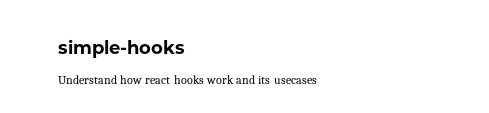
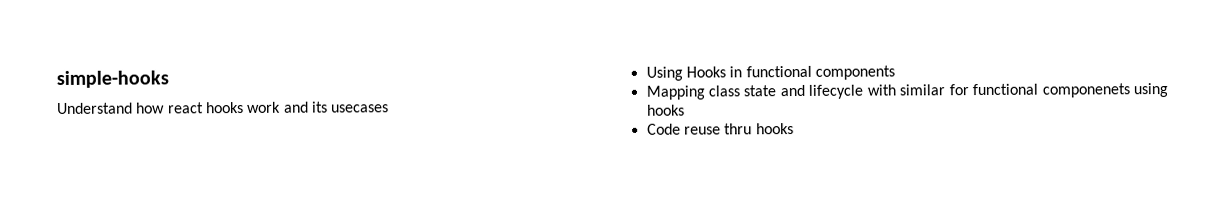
+ Using Hooks in functional components
+ Mapping class state and lifecycle with similar for functional componenets using hooks
+ Code reuse thru hooks

